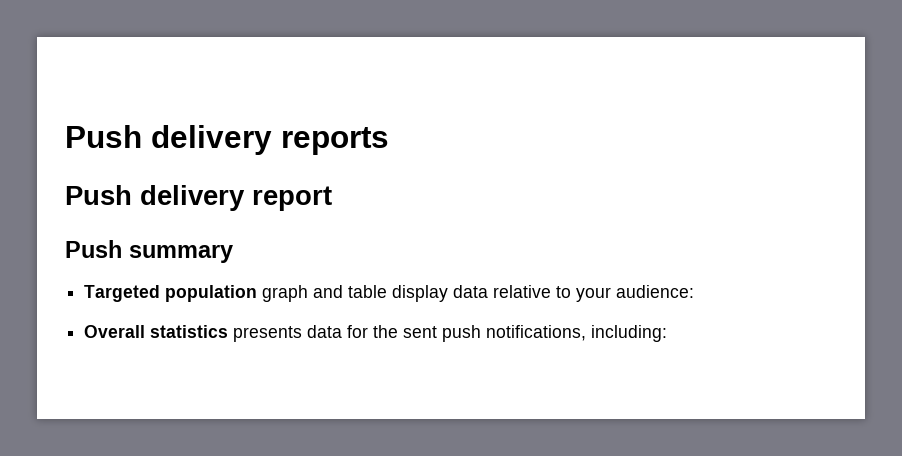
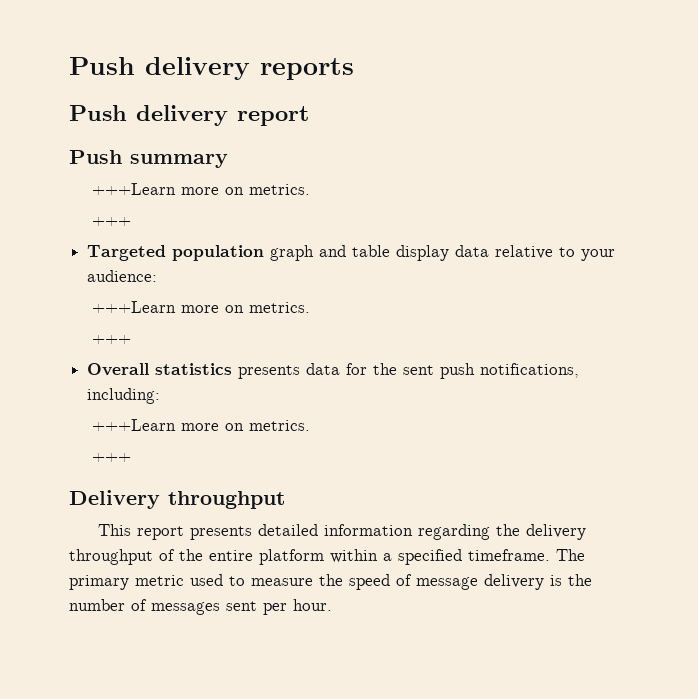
  Push summary
+ +++Learn more on metrics.
+ +++
  Targeted population graph and table display data relative to your audience:
+ +++Learn more on metrics.
+ +++
  Overall statistics presents data for the sent push notifications, including:
+ +++Learn more on metrics.
+ +++
+ Delivery throughput
+ This report presents detailed information regarding the delivery throughput of the entire platform within a specified timeframe. The primary metric used to measure the speed of message delivery is the number of messages sent per hour.

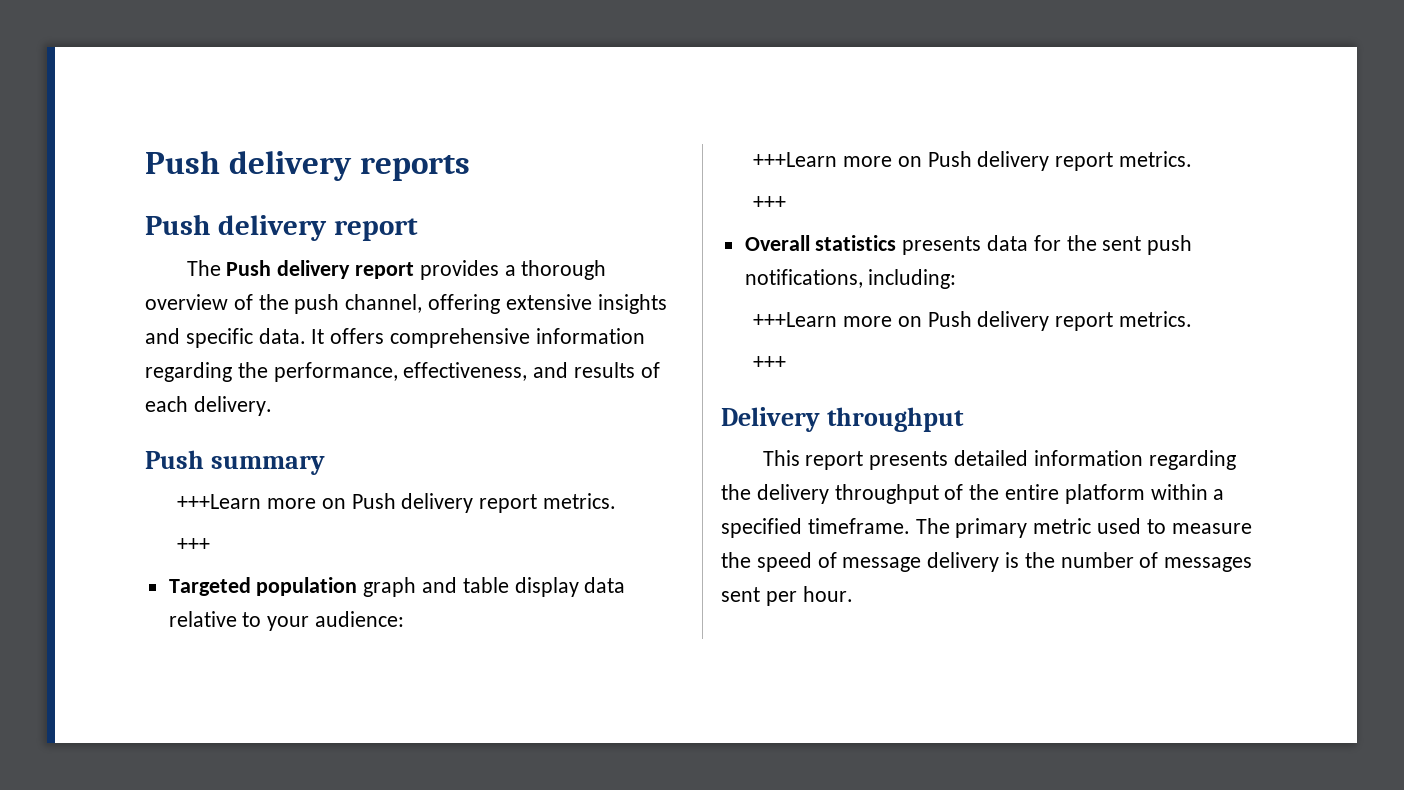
+ The Push delivery report provides a thorough overview of the push channel, offering extensive insights and specific data. It offers comprehensive information regarding the performance, effectiveness, and results of each delivery.
  Push summary
- +++Learn more on metrics.
+ +++Learn more on Push delivery report metrics.
  Targeted population graph and table display data relative to your audience:
- +++Learn more on metrics.
+ +++Learn more on Push delivery report metrics.
  Overall statistics presents data for the sent push notifications, including:
- +++Learn more on metrics.
+ +++Learn more on Push delivery report metrics.

